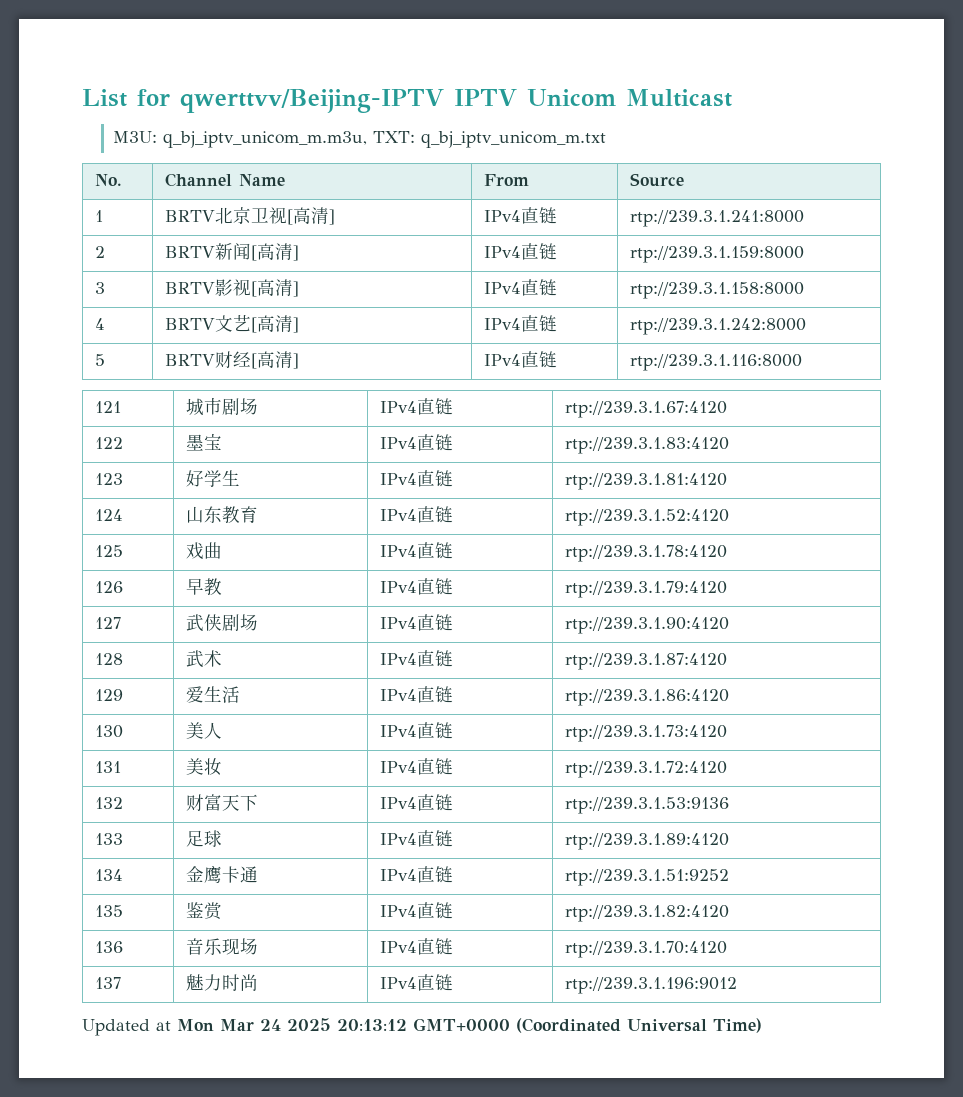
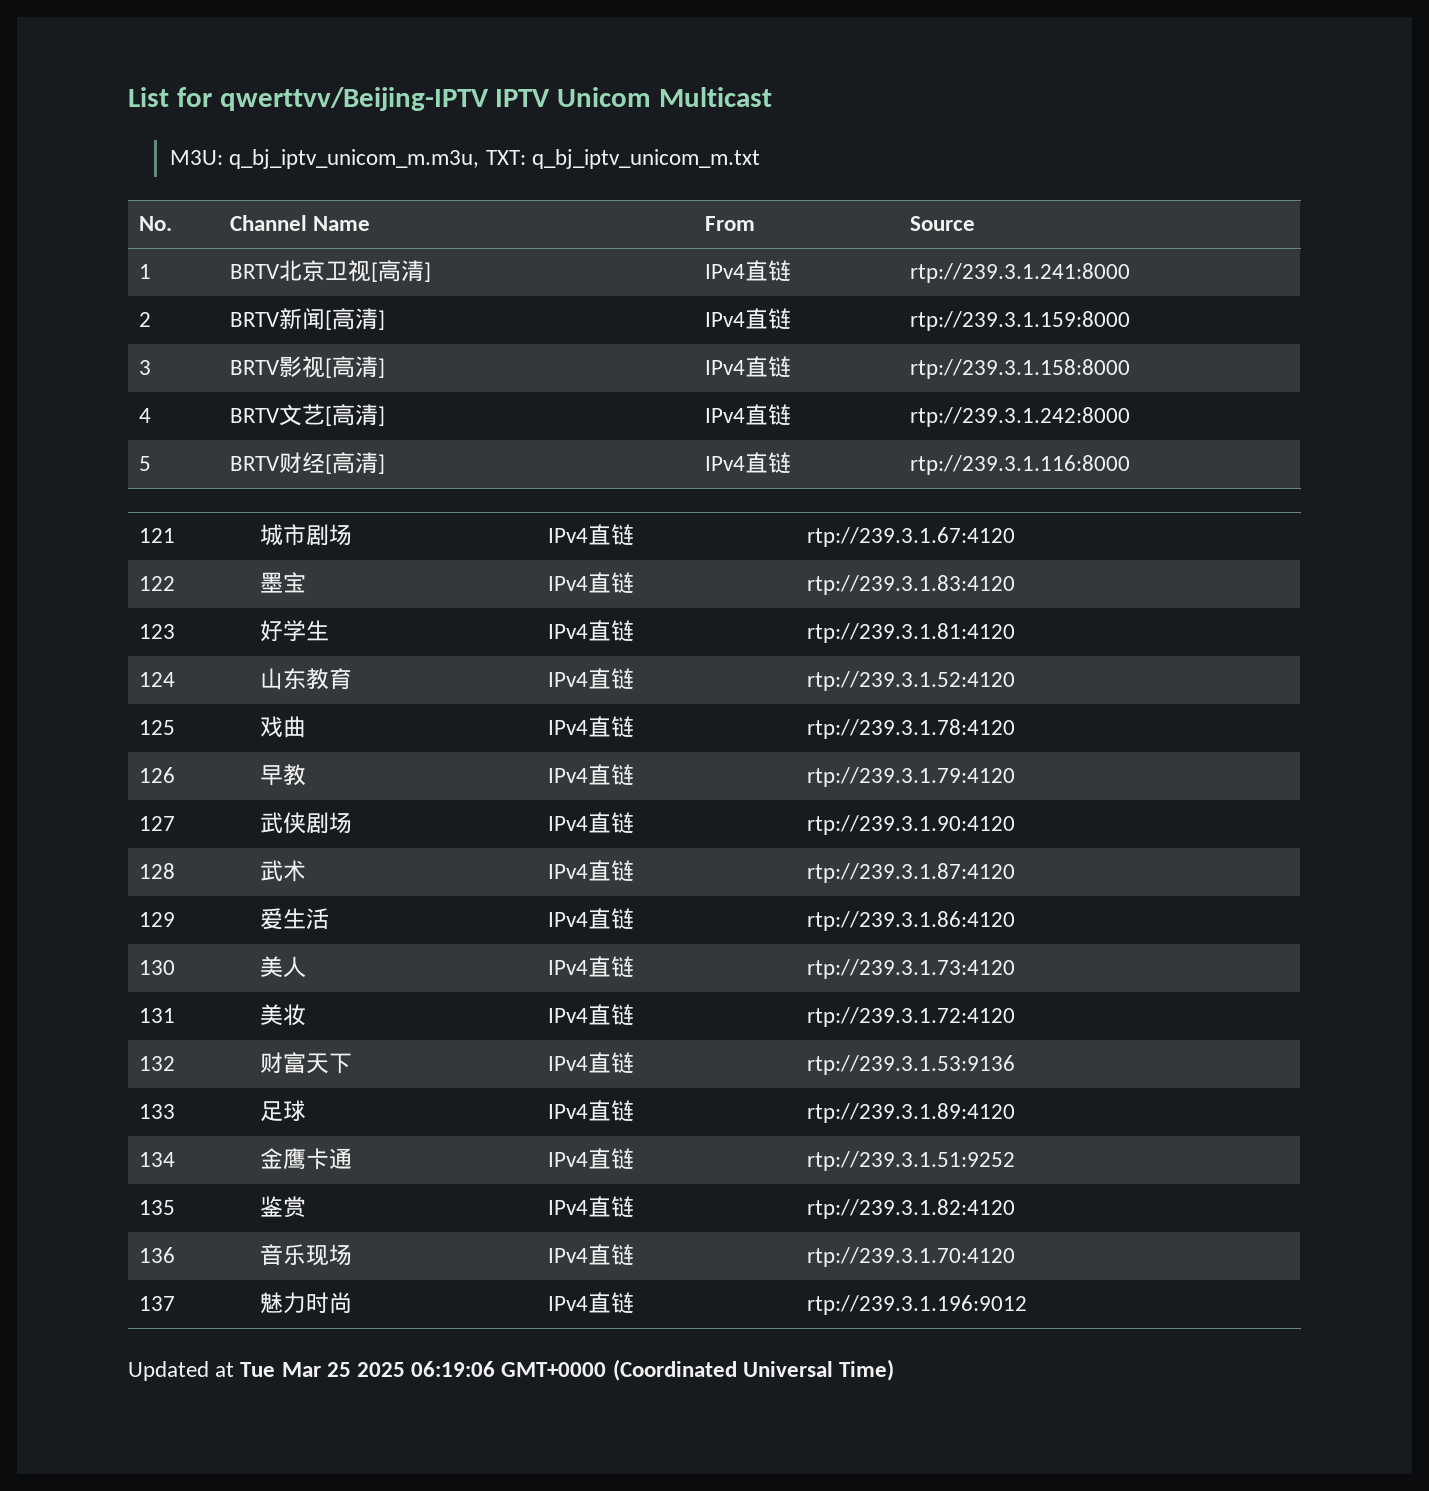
- Updated at Mon Mar 24 2025 20:13:12 GMT+0000 (Coordinated Universal Time)
+ Updated at Tue Mar 25 2025 06:19:06 GMT+0000 (Coordinated Universal Time)

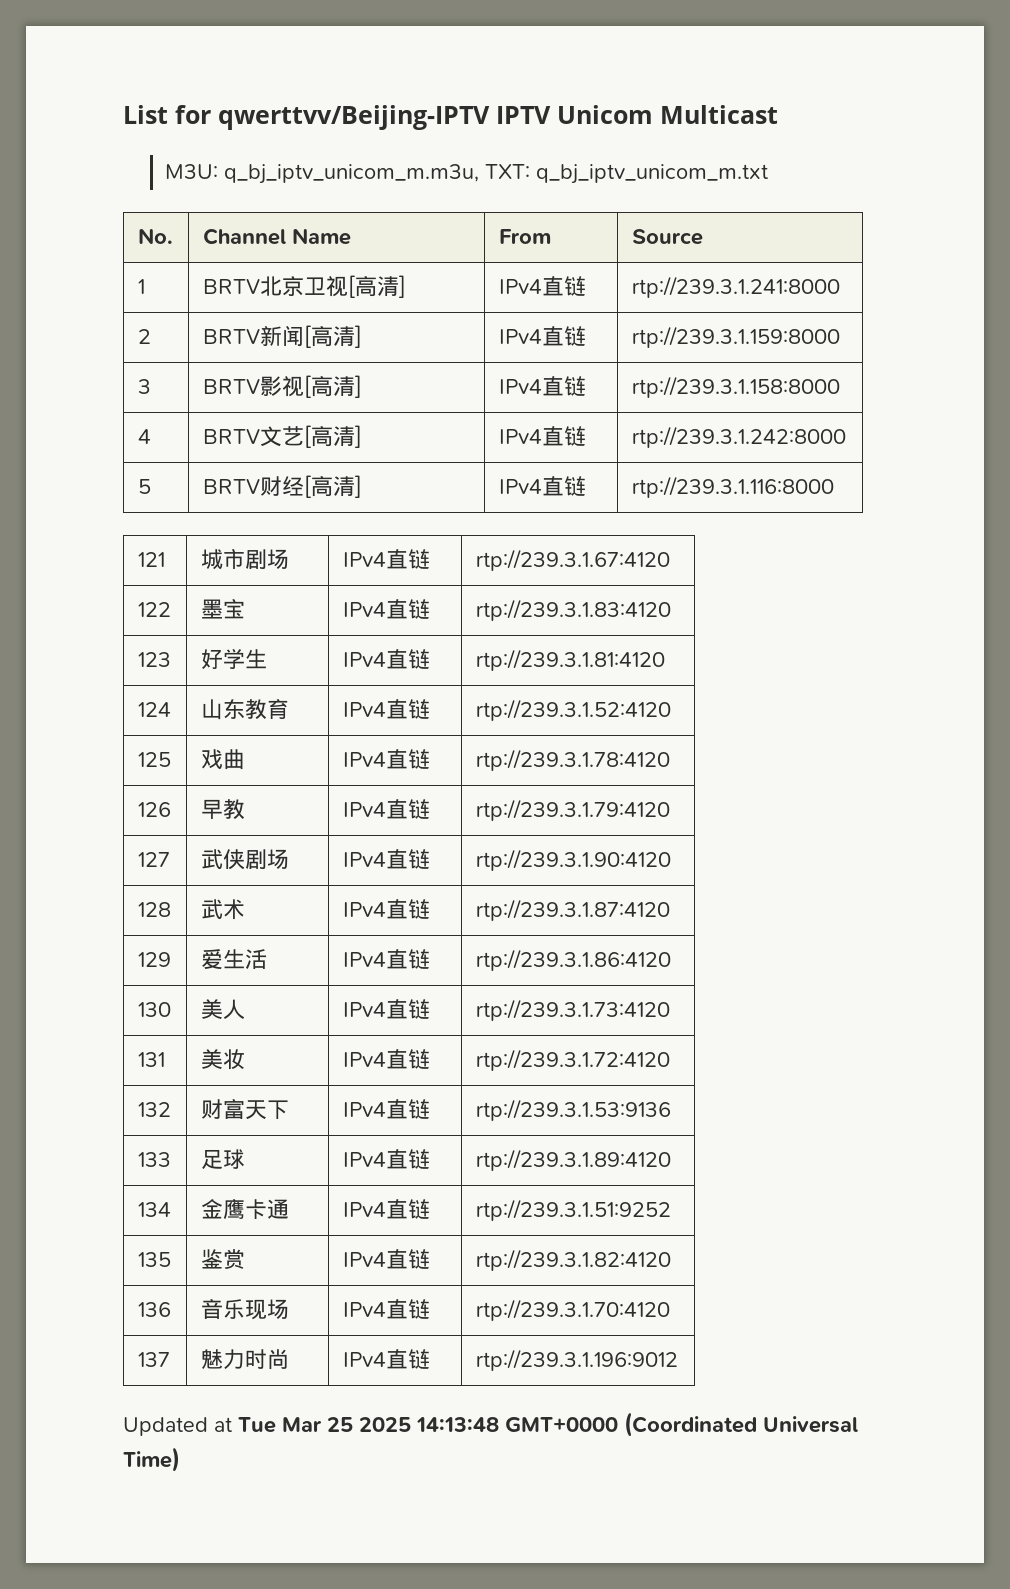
- Updated at Tue Mar 25 2025 06:19:06 GMT+0000 (Coordinated Universal Time)
+ Updated at Tue Mar 25 2025 14:13:48 GMT+0000 (Coordinated Universal Time)

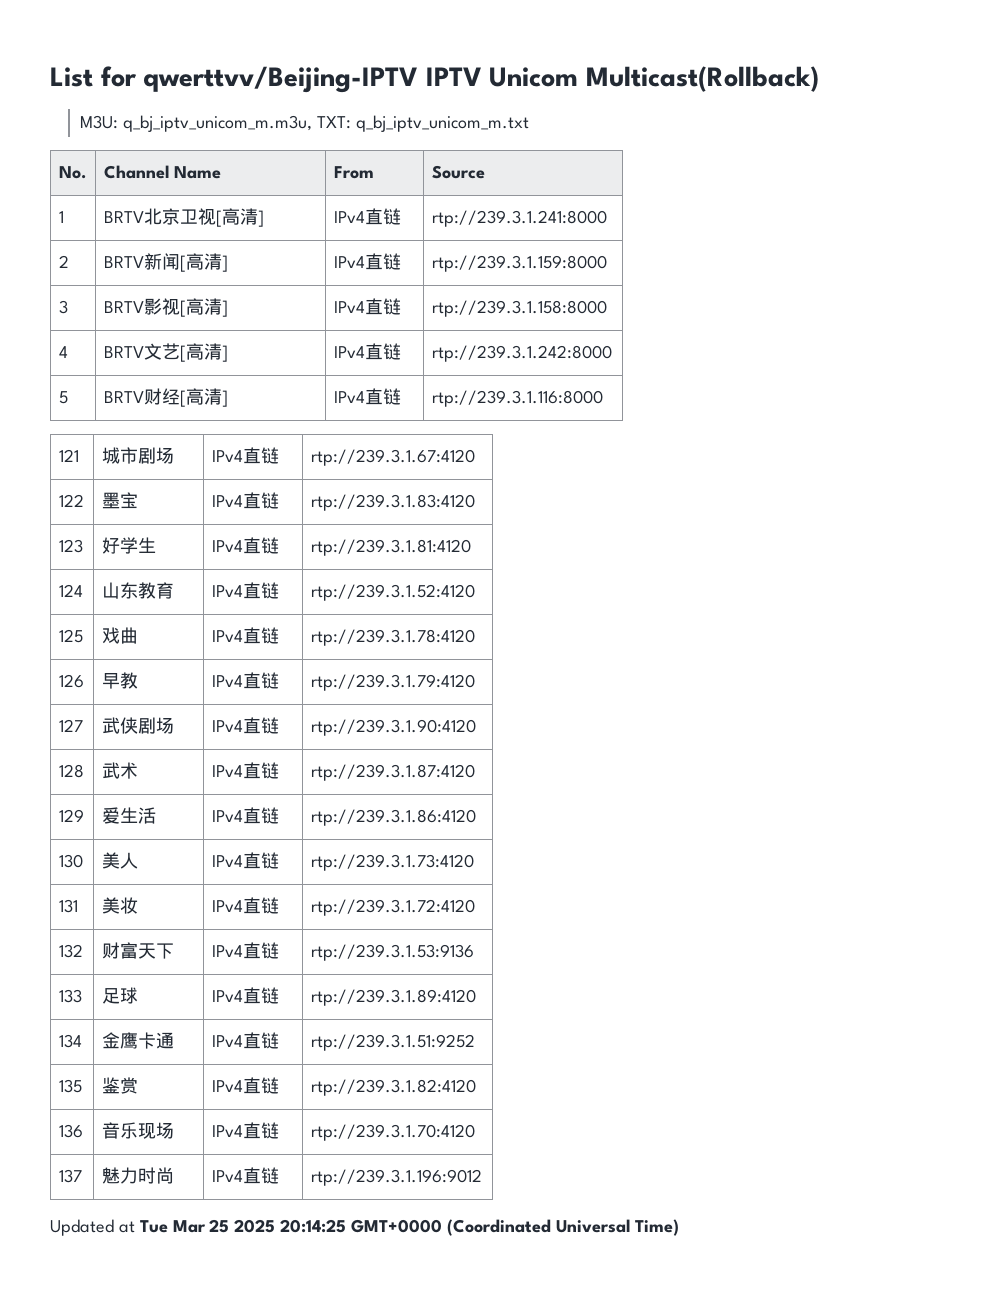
- List for qwerttvv/Beijing-IPTV IPTV Unicom Multicast
+ List for qwerttvv/Beijing-IPTV IPTV Unicom Multicast(Rollback)
- Updated at Tue Mar 25 2025 14:13:48 GMT+0000 (Coordinated Universal Time)
+ Updated at Tue Mar 25 2025 20:14:25 GMT+0000 (Coordinated Universal Time)

